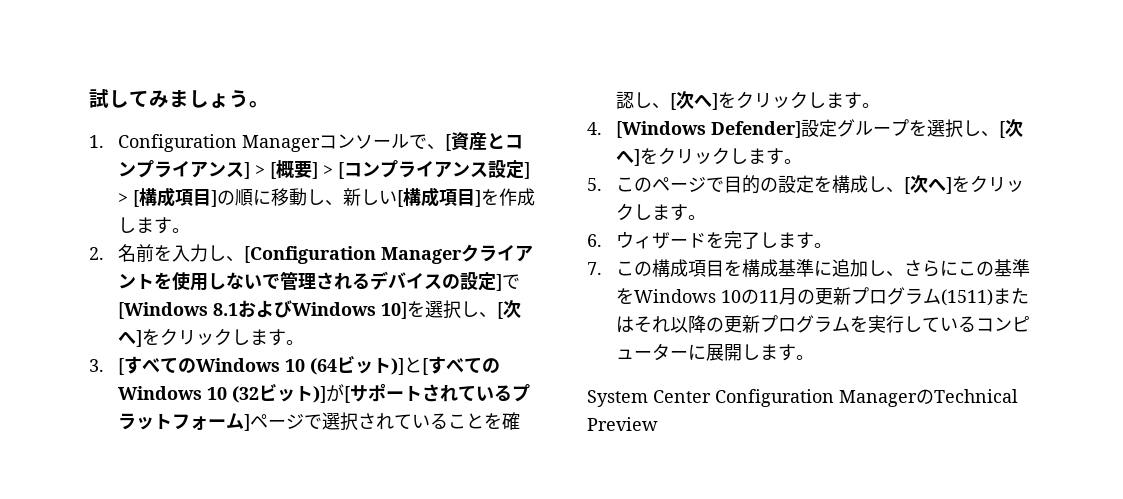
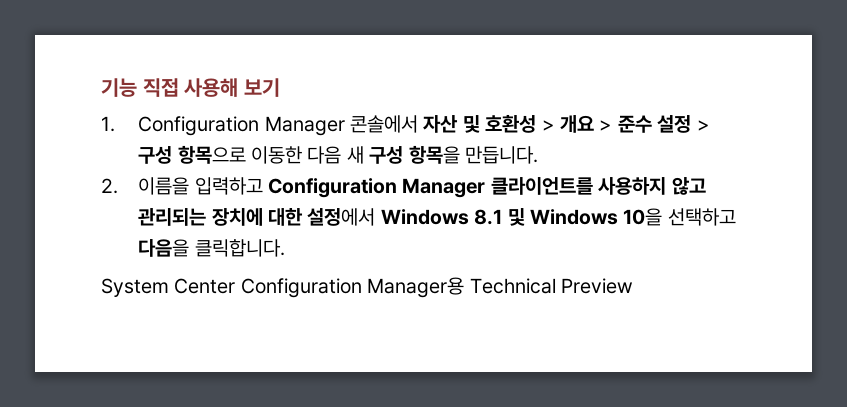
- 試してみましょう。
+ 기능 직접 사용해 보기
- 1. Configuration Managerコンソールで、[資産とコンプライアンス] > [概要] > [コンプライアンス設定] > [構成項目]の順に移動し、新しい[構成項目]を作成します。
- 2.名前を入力し、[Configuration Managerクライアントを使用しないで管理されるデバイスの設定]で[Windows 8.1およびWindows 10]を選択し、[次へ]をクリックします。
- 3. [すべてのWindows 10 (64ビット)]と[すべてのWindows 10 (32ビット)]が[サポートされているプラットフォーム]ページで選択されていることを確認し、[次へ]をクリックします。
- 4. [Windows Defender]設定グループを選択し、[次へ]をクリックします。
- 5.このページで目的の設定を構成し、[次へ]をクリックします。
- 6.ウィザードを完了します。
- 7.この構成項目を構成基準に追加し、さらにこの基準をWindows 10の11月の更新プログラム(1511)またはそれ以降の更新プログラムを実行しているコンピューターに展開します。
+ 1. Configuration Manager 콘솔에서 자산 및 호환성 > 개요 > 준수 설정 > 구성 항목으로 이동한 다음 새 구성 항목을 만듭니다.
+ 2. 이름을 입력하고 Configuration Manager 클라이언트를 사용하지 않고 관리되는 장치에 대한 설정에서 Windows 8.1 및 Windows 10을 선택하고 다음을 클릭합니다.
- System Center Configuration ManagerのTechnical Preview
+ System Center Configuration Manager용 Technical Preview

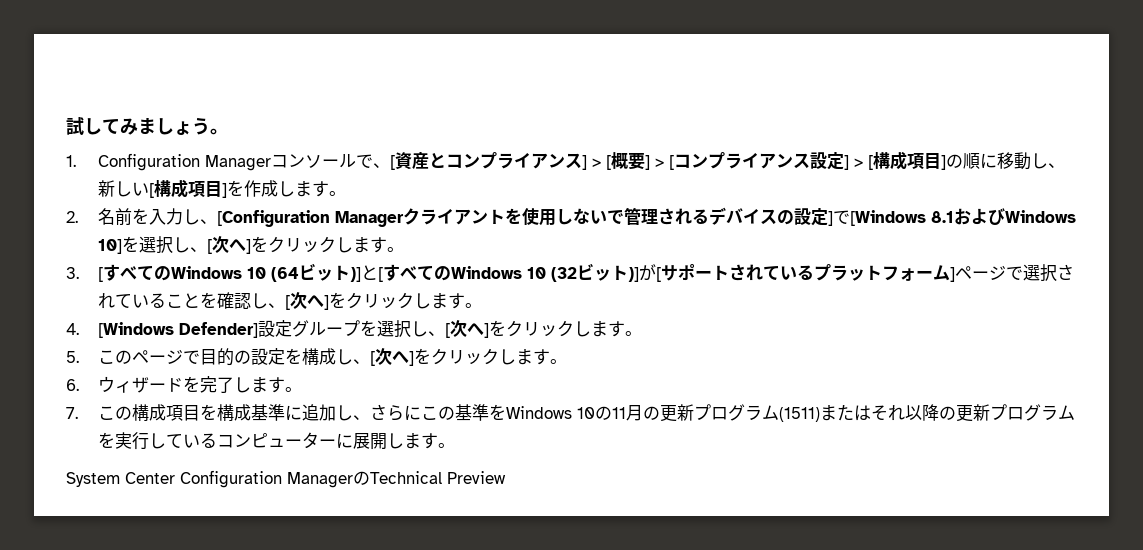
- 기능 직접 사용해 보기
+ 試してみましょう。
- 1. Configuration Manager 콘솔에서 자산 및 호환성 > 개요 > 준수 설정 > 구성 항목으로 이동한 다음 새 구성 항목을 만듭니다.
- 2. 이름을 입력하고 Configuration Manager 클라이언트를 사용하지 않고 관리되는 장치에 대한 설정에서 Windows 8.1 및 Windows 10을 선택하고 다음을 클릭합니다.
+ 1. Configuration Managerコンソールで、[資産とコンプライアンス] > [概要] > [コンプライアンス設定] > [構成項目]の順に移動し、新しい[構成項目]を作成します。
+ 2.名前を入力し、[Configuration Managerクライアントを使用しないで管理されるデバイスの設定]で[Windows 8.1およびWindows 10]を選択し、[次へ]をクリックします。
+ 3. [すべてのWindows 10 (64ビット)]と[すべてのWindows 10 (32ビット)]が[サポートされているプラットフォーム]ページで選択されていることを確認し、[次へ]をクリックします。
+ 4. [Windows Defender]設定グループを選択し、[次へ]をクリックします。
+ 5.このページで目的の設定を構成し、[次へ]をクリックします。
+ 6.ウィザードを完了します。
+ 7.この構成項目を構成基準に追加し、さらにこの基準をWindows 10の11月の更新プログラム(1511)またはそれ以降の更新プログラムを実行しているコンピューターに展開します。
- System Center Configuration Manager용 Technical Preview
+ System Center Configuration ManagerのTechnical Preview

